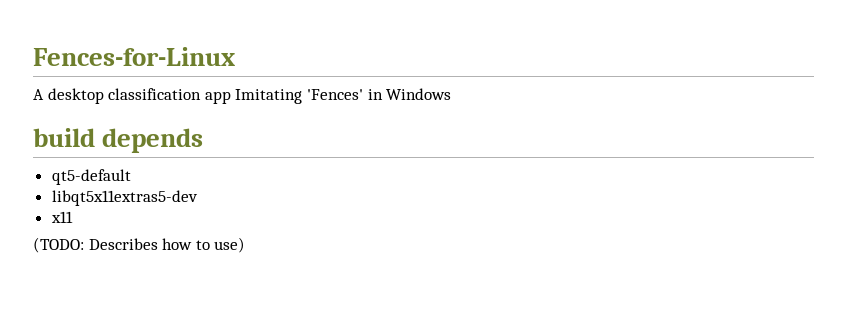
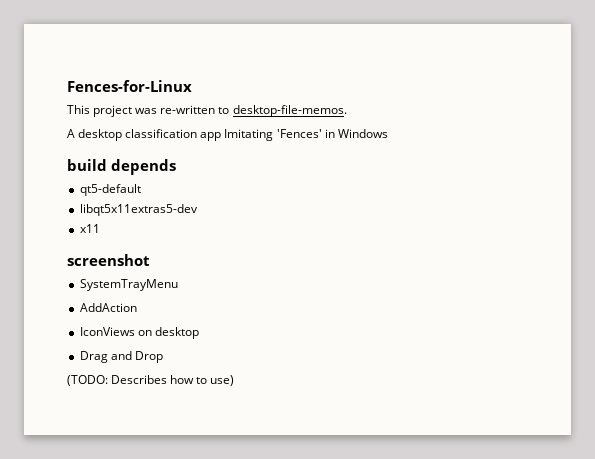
+ This project was re-written to desktop-file-memos.
+ screenshot
+ SystemTrayMenu
+ AddAction
+ IconViews on desktop
+ Drag and Drop

